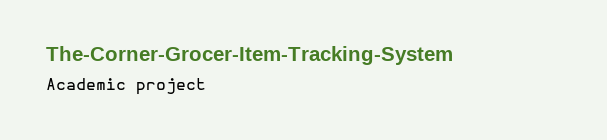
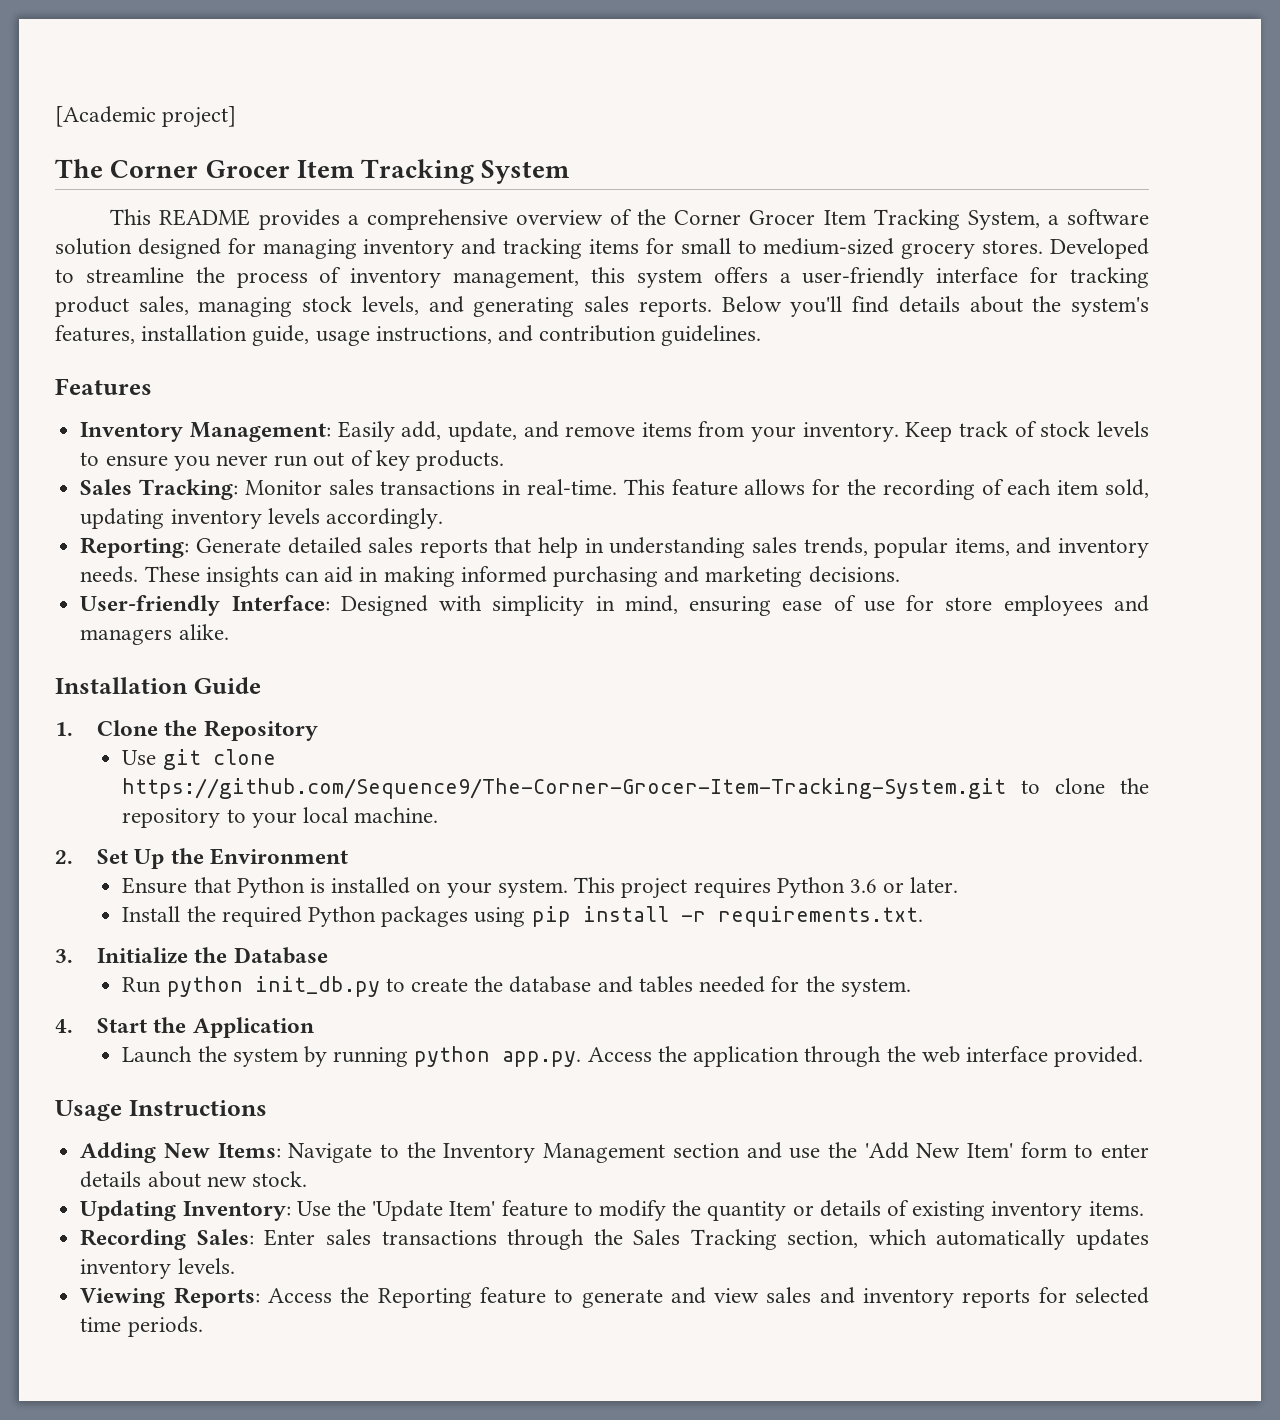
- The-Corner-Grocer-Item-Tracking-System
- Academic project
+ [Academic project]
+ The Corner Grocer Item Tracking System
+ This README provides a comprehensive overview of the Corner Grocer Item Tracking System, a software solution designed for managing inventory and tracking items for small to medium-sized grocery stores. Developed to streamline the process of inventory management, this system offers a user-friendly interface for tracking product sales, managing stock levels, and generating sales reports. Below you'll find details about the system's features, installation guide, usage instructions, and contribution guidelines.
+ Features
+ Inventory Management: Easily add, update, and remove items from your inventory. Keep track of stock levels to ensure you never run out of key products.
+ Sales Tracking: Monitor sales transactions in real-time. This feature allows for the recording of each item sold, updating inventory levels accordingly.
+ Reporting: Generate detailed sales reports that help in understanding sales trends, popular items, and inventory needs. These insights can aid in making informed purchasing and marketing decisions.
+ User-friendly Interface: Designed with simplicity in mind, ensuring ease of use for store employees and managers alike.
+ Installation Guide
+ 1. Clone the Repository
+ Use git clone https://github.com/Sequence9/The-Corner-Grocer-Item-Tracking-System.git to clone the repository to your local machine.
+ 2. Set Up the Environment
+ Ensure that Python is installed on your system. This project requires Python 3.6 or later.
+ Install the required Python packages using pip install -r requirements.txt.
+ 3. Initialize the Database
+ Run python init_db.py to create the database and tables needed for the system.
+ 4. Start the Application
+ Launch the system by running python app.py. Access the application through the web interface provided.
+ Usage Instructions
+ Adding New Items: Navigate to the Inventory Management section and use the 'Add New Item' form to enter details about new stock.
+ Updating Inventory: Use the 'Update Item' feature to modify the quantity or details of existing inventory items.
+ Recording Sales: Enter sales transactions through the Sales Tracking section, which automatically updates inventory levels.
+ Viewing Reports: Access the Reporting feature to generate and view sales and inventory reports for selected time periods.

